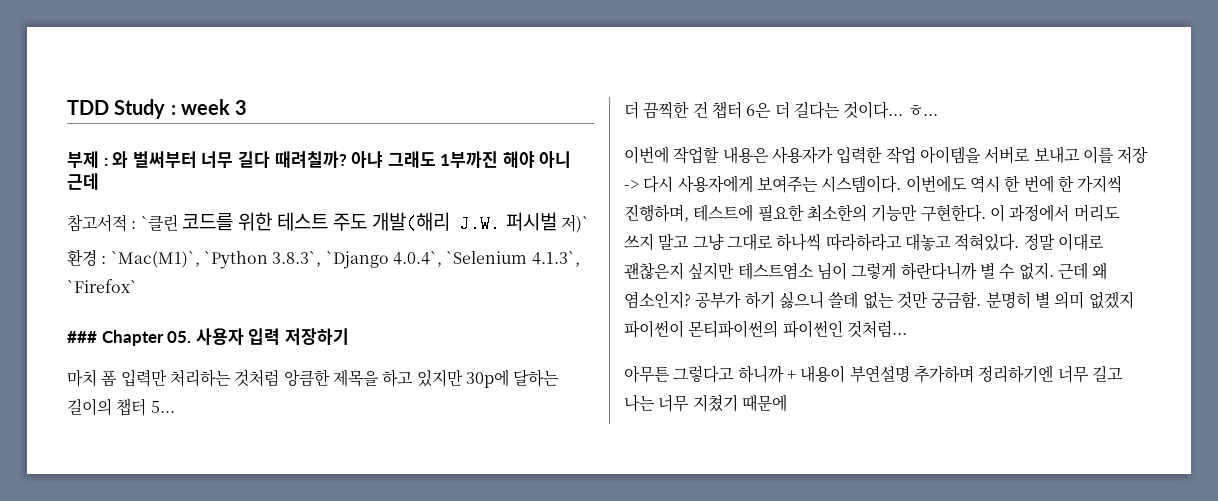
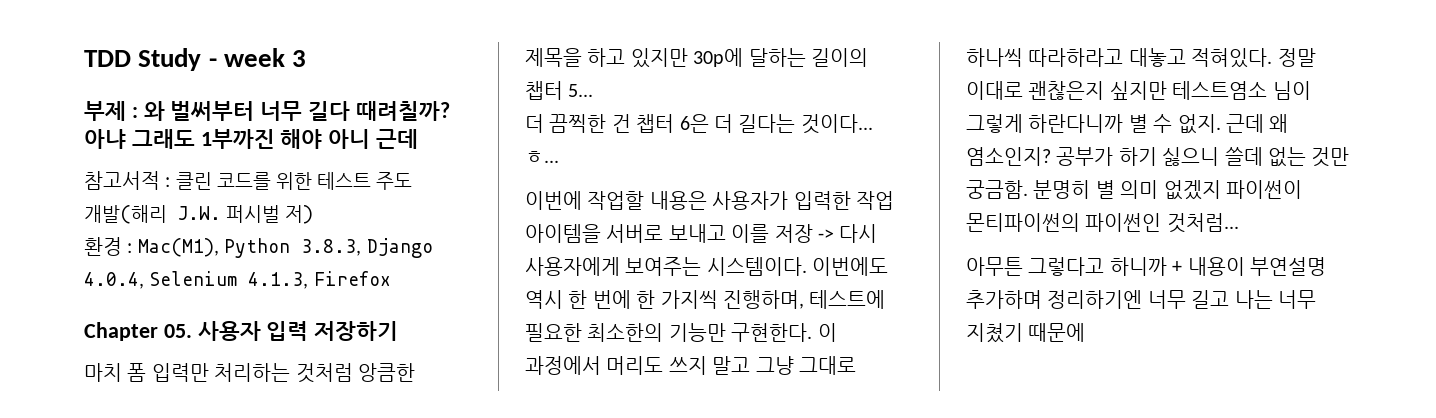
- TDD Study : week 3
+ TDD Study - week 3
- 참고서적 : `클린 코드를 위한 테스트 주도 개발(해리 J.W. 퍼시벌 저)`
+ 참고서적 : 클린 코드를 위한 테스트 주도 개발(해리 J.W. 퍼시벌 저)
- 환경 : `Mac(M1)`, `Python 3.8.3`, `Django 4.0.4`, `Selenium 4.1.3`, `Firefox`
- ### Chapter 05. 사용자 입력 저장하기
+ 환경 : Mac(M1), Python 3.8.3, Django 4.0.4, Selenium 4.1.3, Firefox
+ Chapter 05. 사용자 입력 저장하기

